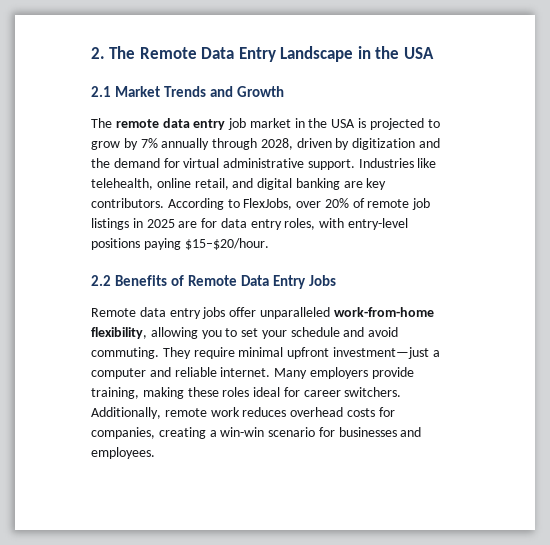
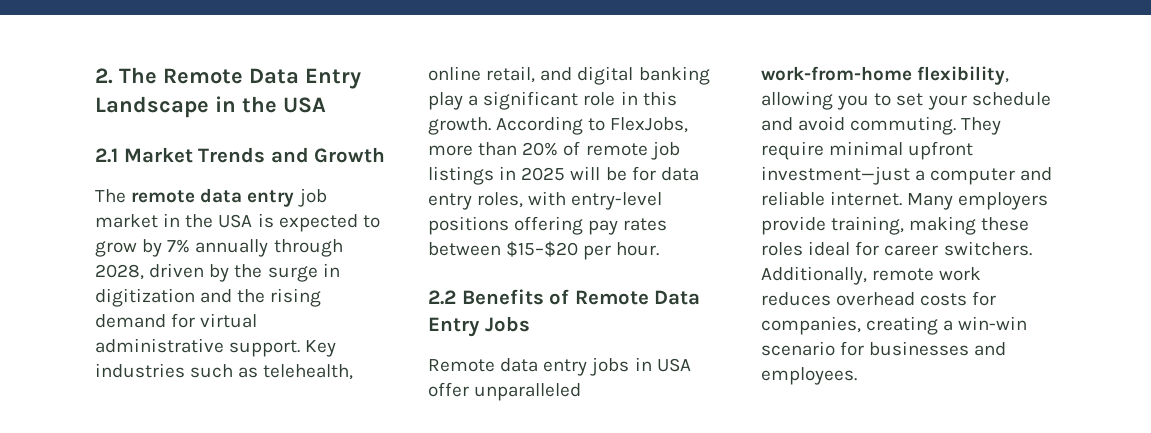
- The remote data entry job market in the USA is projected to grow by 7% annually through 2028, driven by digitization and the demand for virtual administrative support.
+ The remote data entry job market in the USA is expected to grow by 7% annually through 2028, driven by the surge in digitization and the rising demand for virtual administrative support.
- Industries like telehealth, online retail, and digital banking are key contributors.
+ Key industries such as telehealth, online retail, and digital banking play a significant role in this growth.
- According to FlexJobs, over 20% of remote job listings in 2025 are for data entry roles, with entry-level positions paying $15–$20/hour.
+ According to FlexJobs, more than 20% of remote job listings in 2025 will be for data entry roles, with entry-level positions offering pay rates between $15–$20 per hour.
- Remote data entry jobs offer unparalleled work-from-home flexibility, allowing you to set your schedule and avoid commuting.
+ Remote data entry jobs in USA offer unparalleled work-from-home flexibility, allowing you to set your schedule and avoid commuting.

